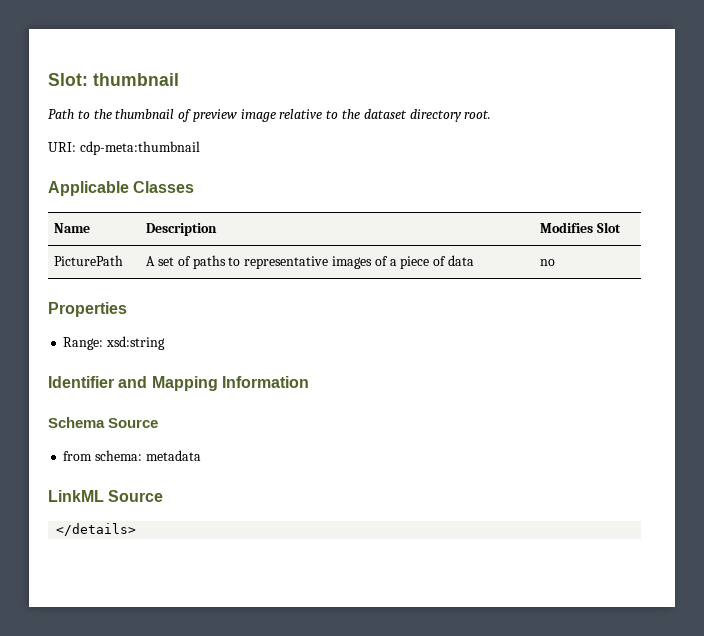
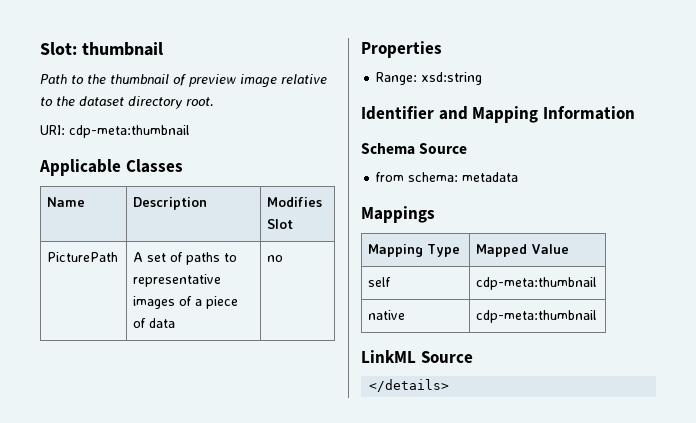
+ Mappings
+ Mapping Type | Mapped Value
+ self | cdp-meta:thumbnail
+ native | cdp-meta:thumbnail

